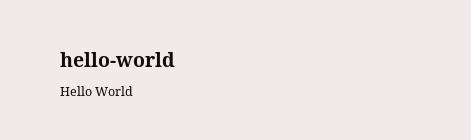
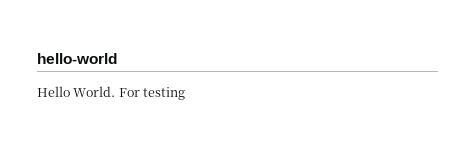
- Hello World
+ Hello World. For testing

